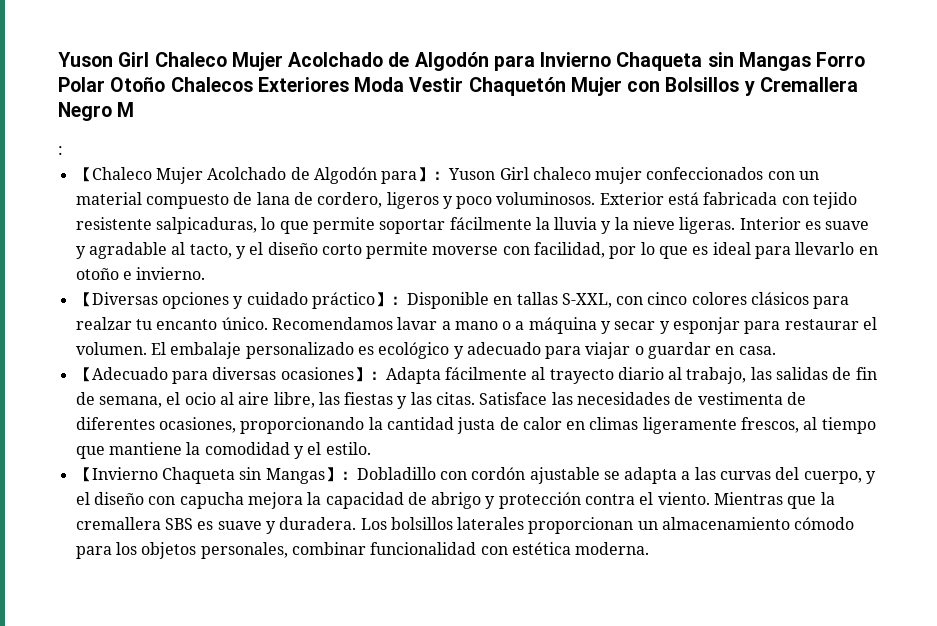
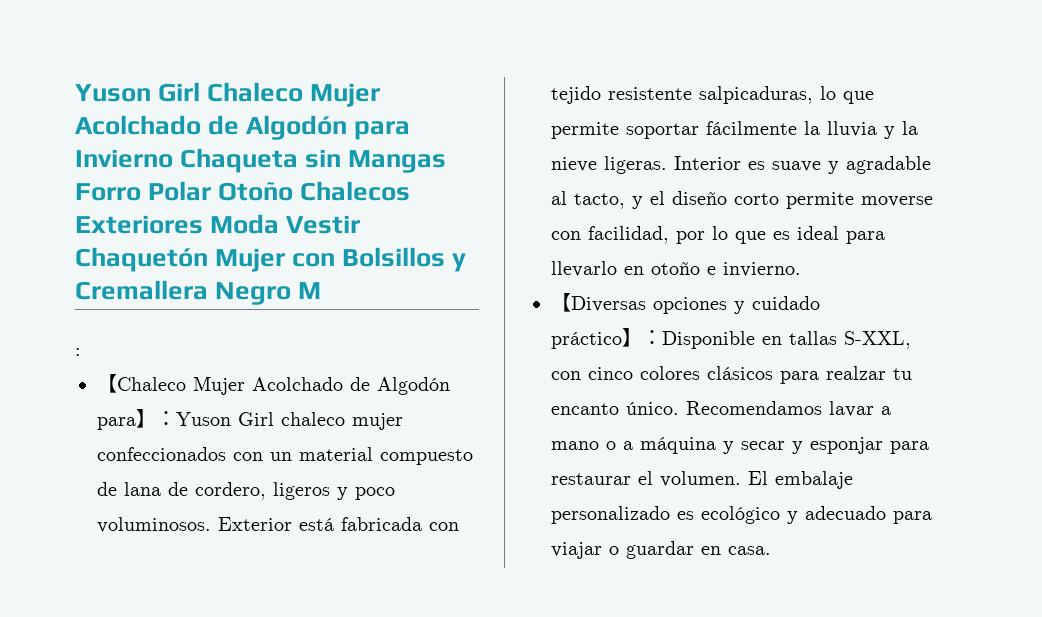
- 【Adecuado para diversas ocasiones】：Adapta fácilmente al trayecto diario al trabajo, las salidas de fin de semana, el ocio al aire libre, las fiestas y las citas. Satisface las necesidades de vestimenta de diferentes ocasiones, proporcionando la cantidad justa de calor en climas ligeramente frescos, al tiempo que mantiene la comodidad y el estilo.
- 【Invierno Chaqueta sin Mangas】：Dobladillo con cordón ajustable se adapta a las curvas del cuerpo, y el diseño con capucha mejora la capacidad de abrigo y protección contra el viento. Mientras que la cremallera SBS es suave y duradera. Los bolsillos laterales proporcionan un almacenamiento cómodo para los objetos personales, combinar funcionalidad con estética moderna.

